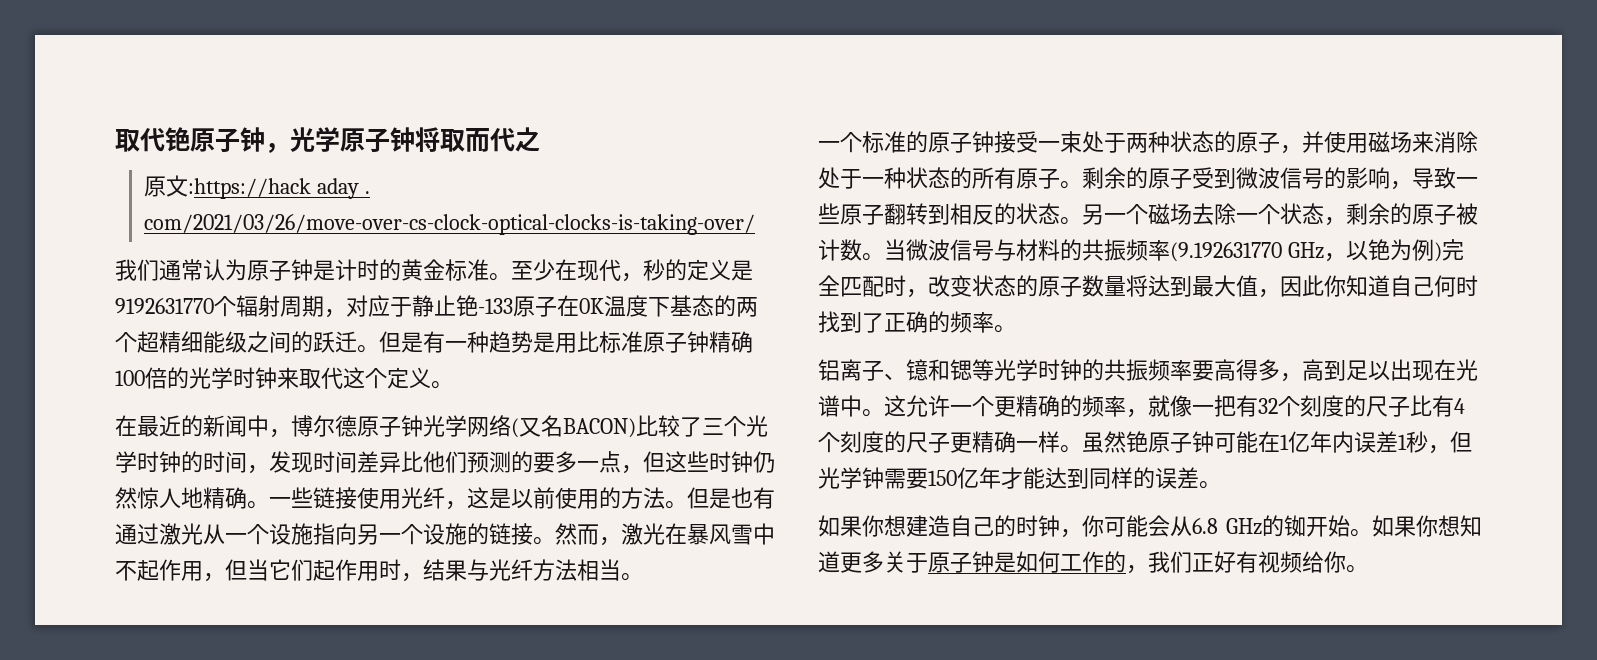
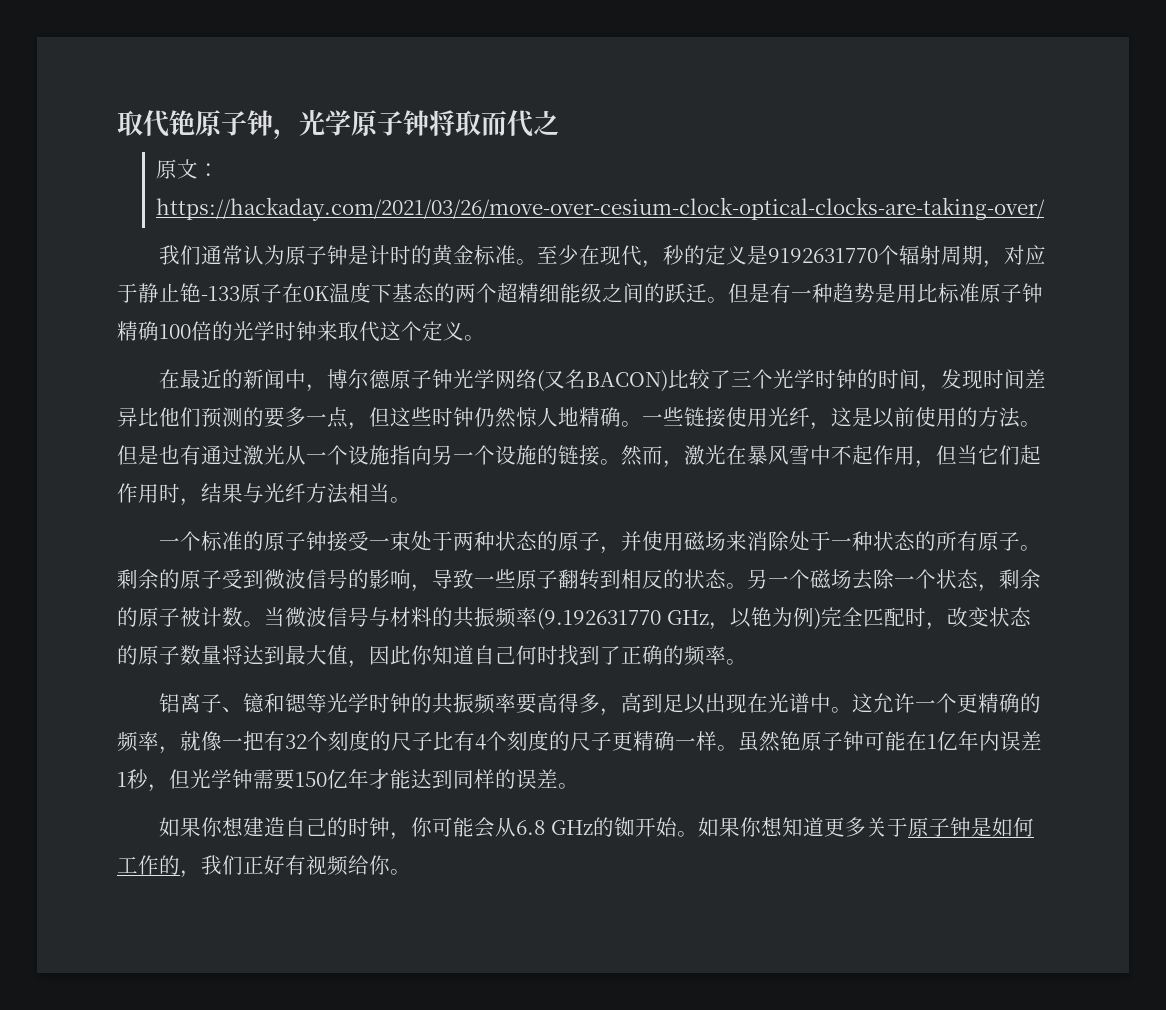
- 原文:https://hack aday . com/2021/03/26/move-over-cs-clock-optical-clocks-is-taking-over/
+ 原文：https://hackaday.com/2021/03/26/move-over-cesium-clock-optical-clocks-are-taking-over/

